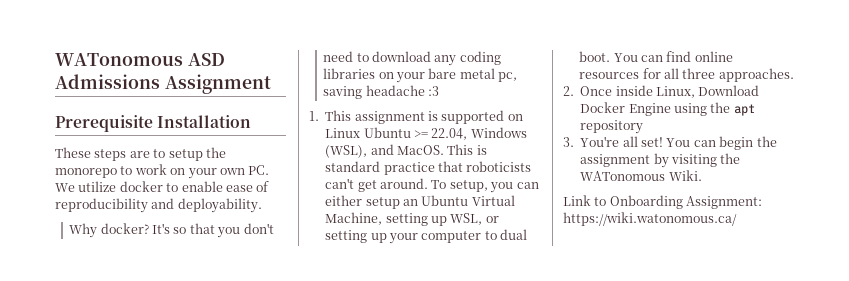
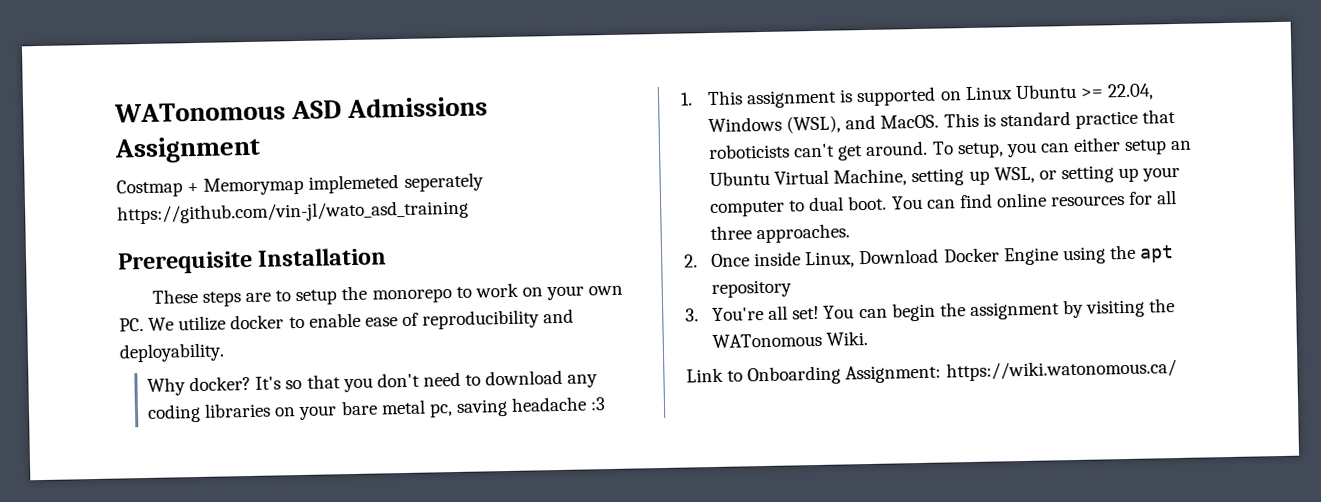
+ Costmap + Memorymap implemeted seperately https://github.com/vin-jl/wato_asd_training

